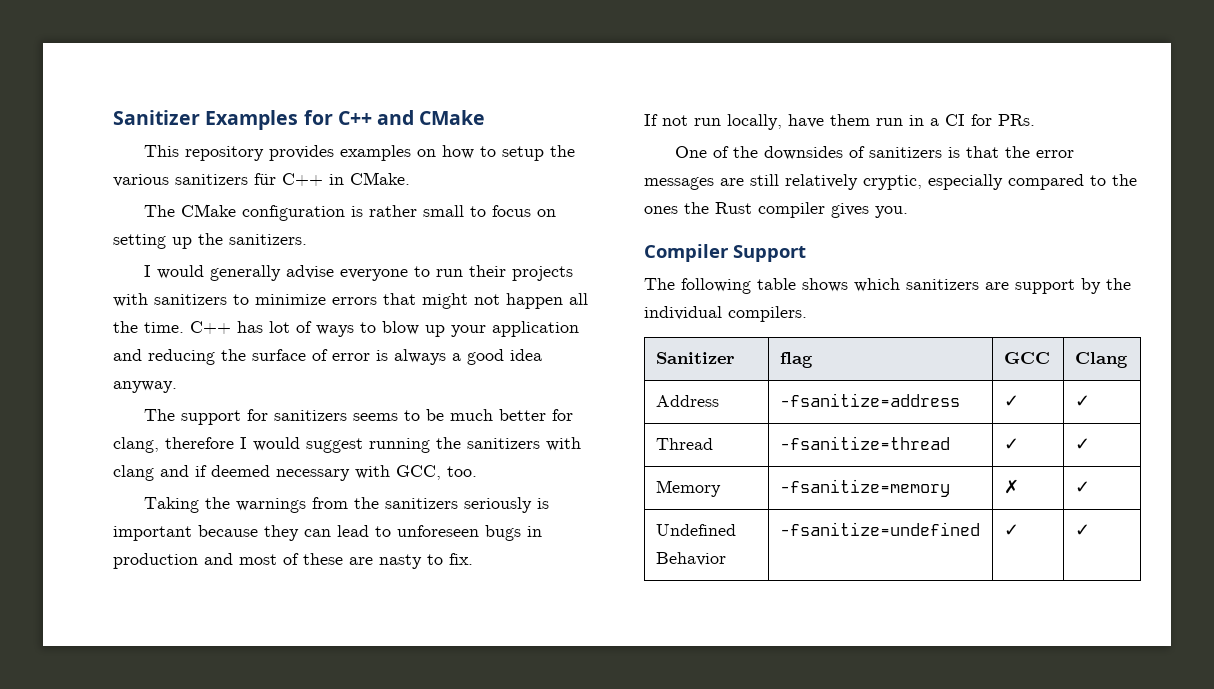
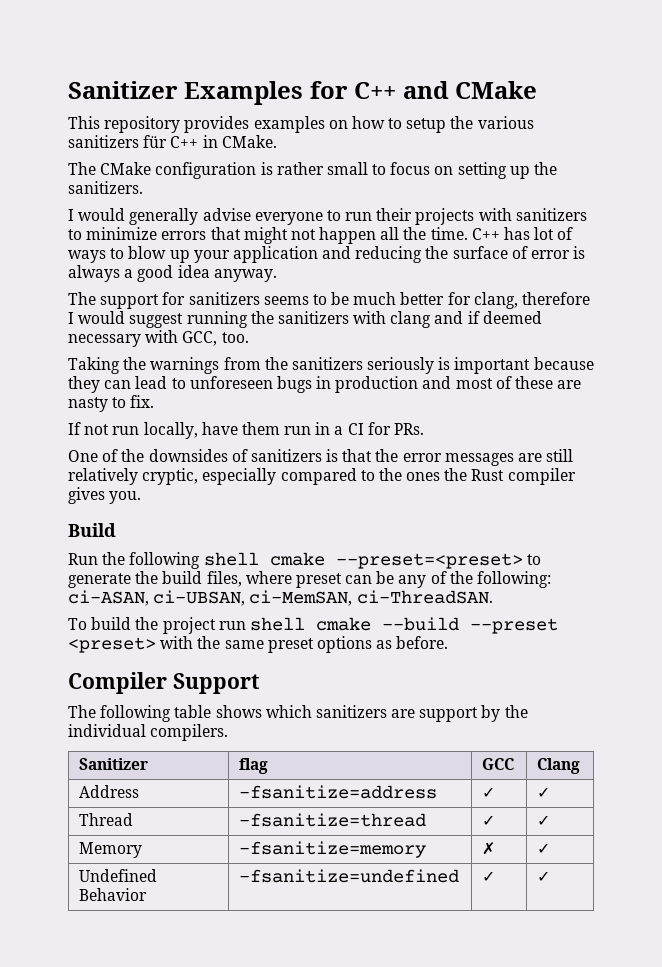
+ Build
+ Run the following shell cmake --preset=<preset> to generate the build files, where preset can be any of the following: ci-ASAN, ci-UBSAN, ci-MemSAN, ci-ThreadSAN.
+ To build the project run shell cmake --build --preset <preset> with the same preset options as before.

